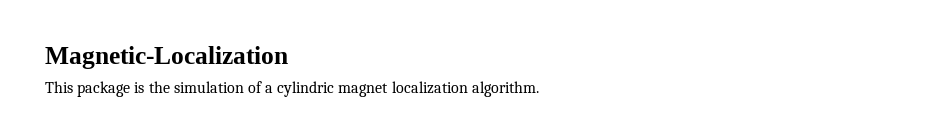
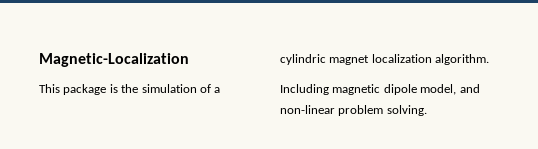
+ Including magnetic dipole model, and non-linear problem solving.

